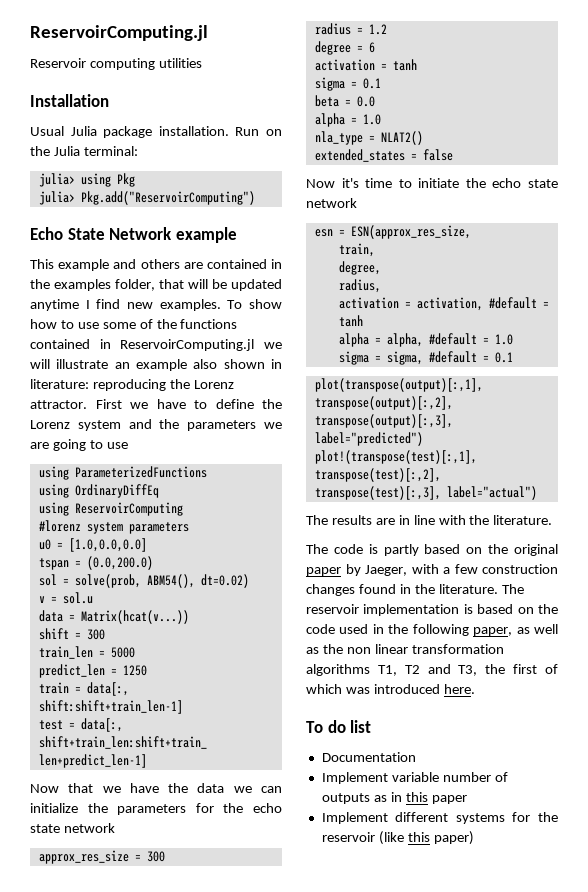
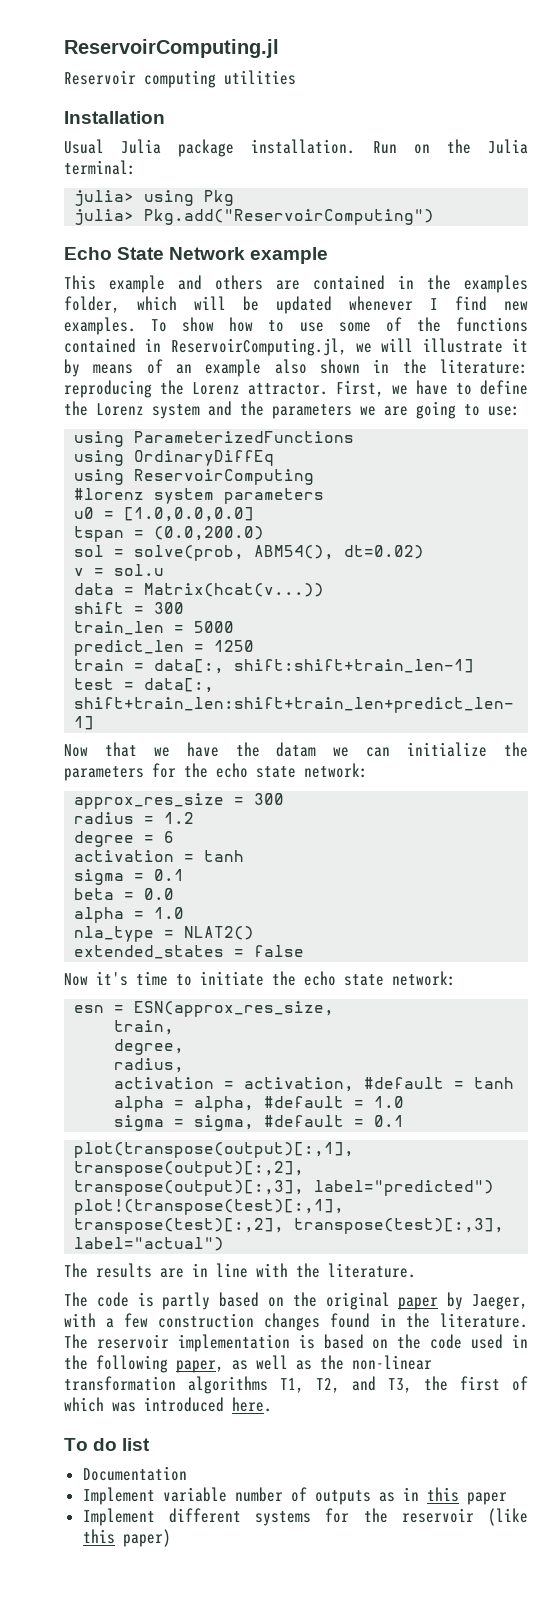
- This example and others are contained in the examples folder, that will be updated anytime I find new examples.
+ This example and others are contained in the examples folder, which will be updated whenever I find new examples.
- To show how to use some of the functions contained in ReservoirComputing.jl we will illustrate an example also shown in literature: reproducing the Lorenz attractor.
+ To show how to use some of the functions contained in ReservoirComputing.jl, we will illustrate it by means of an example also shown in the literature: reproducing the Lorenz attractor.
- First we have to define the Lorenz system and the parameters we are going to use
+ First, we have to define the Lorenz system and the parameters we are going to use:
- Now that we have the data we can initialize the parameters for the echo state network
+ Now that we have the datam we can initialize the parameters for the echo state network:
- Now it's time to initiate the echo state network
+ Now it's time to initiate the echo state network:
- The reservoir implementation is based on the code used in the following paper, as well as the non linear transformation algorithms T1, T2 and T3, the first of which was introduced here.
+ The reservoir implementation is based on the code used in the following paper, as well as the non-linear transformation algorithms T1, T2, and T3, the first of which was introduced here.

